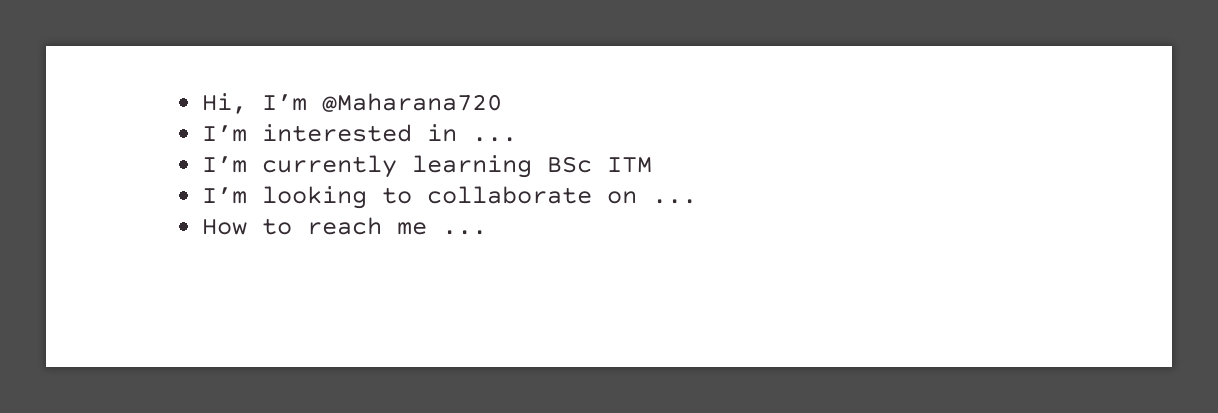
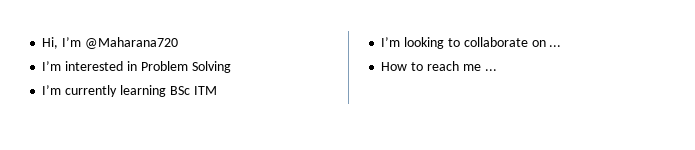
- I’m interested in ...
+ I’m interested in Problem Solving

